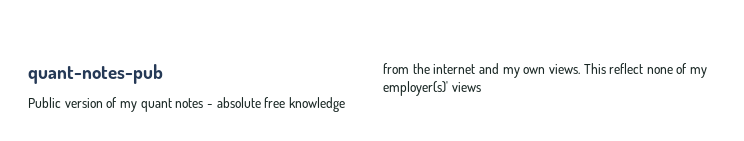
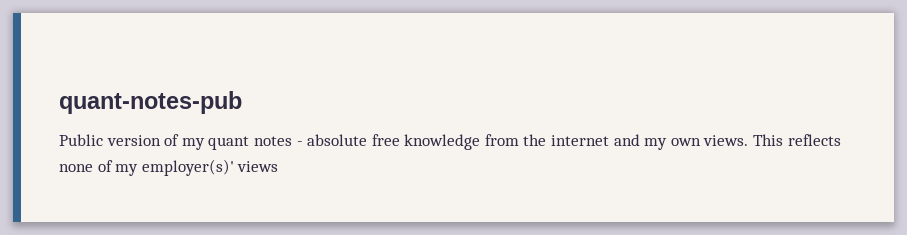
- This reflect none of my employer(s)' views
+ This reflects none of my employer(s)' views

